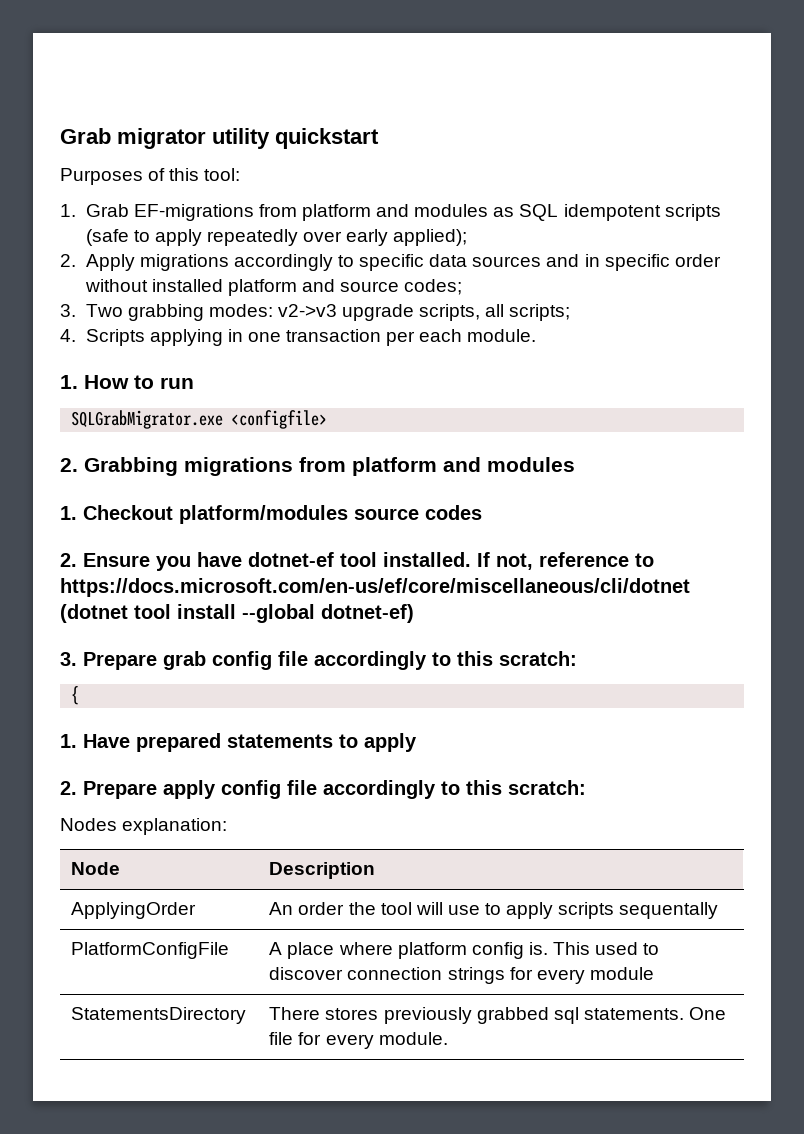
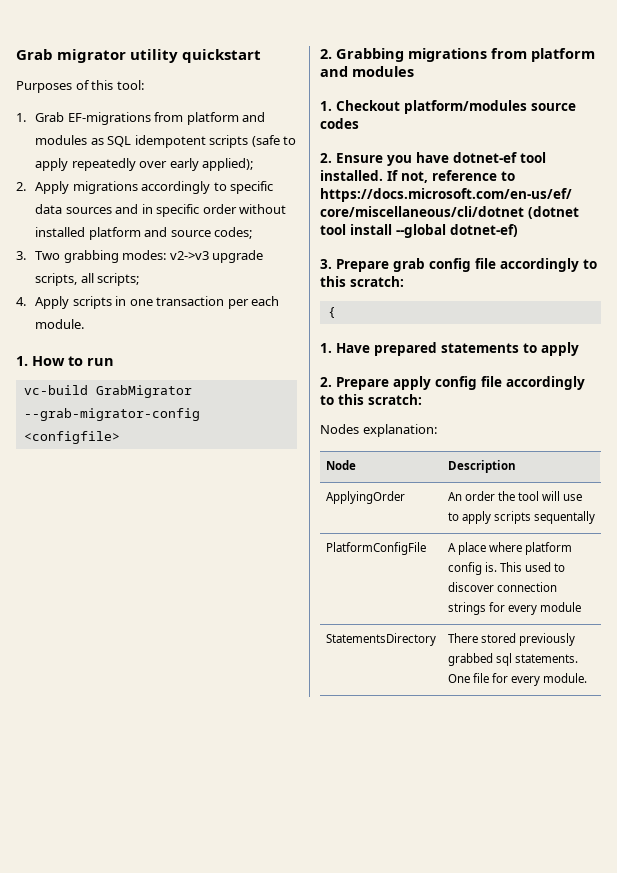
- 4. Scripts applying in one transaction per each module.
+ 4. Apply scripts in one transaction per each module.
- SQLGrabMigrator.exe <configfile>
+ vc-build GrabMigrator --grab-migrator-config <configfile>
- StatementsDirectory | There stores previously grabbed sql statements. One file for every module.
+ StatementsDirectory | There stored previously grabbed sql statements. One file for every module.

